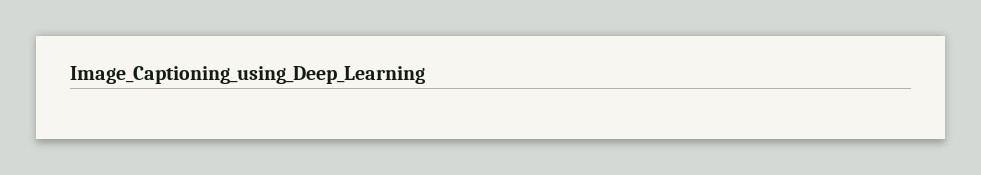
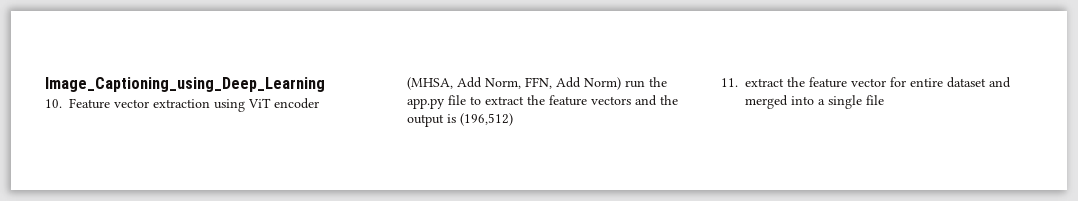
+ 10. Feature vector extraction using ViT encoder (MHSA, Add Norm, FFN, Add Norm) run the app.py file to extract the feature vectors and the output is (196,512)
+ 11. extract the feature vector for entire dataset and merged into a single file

